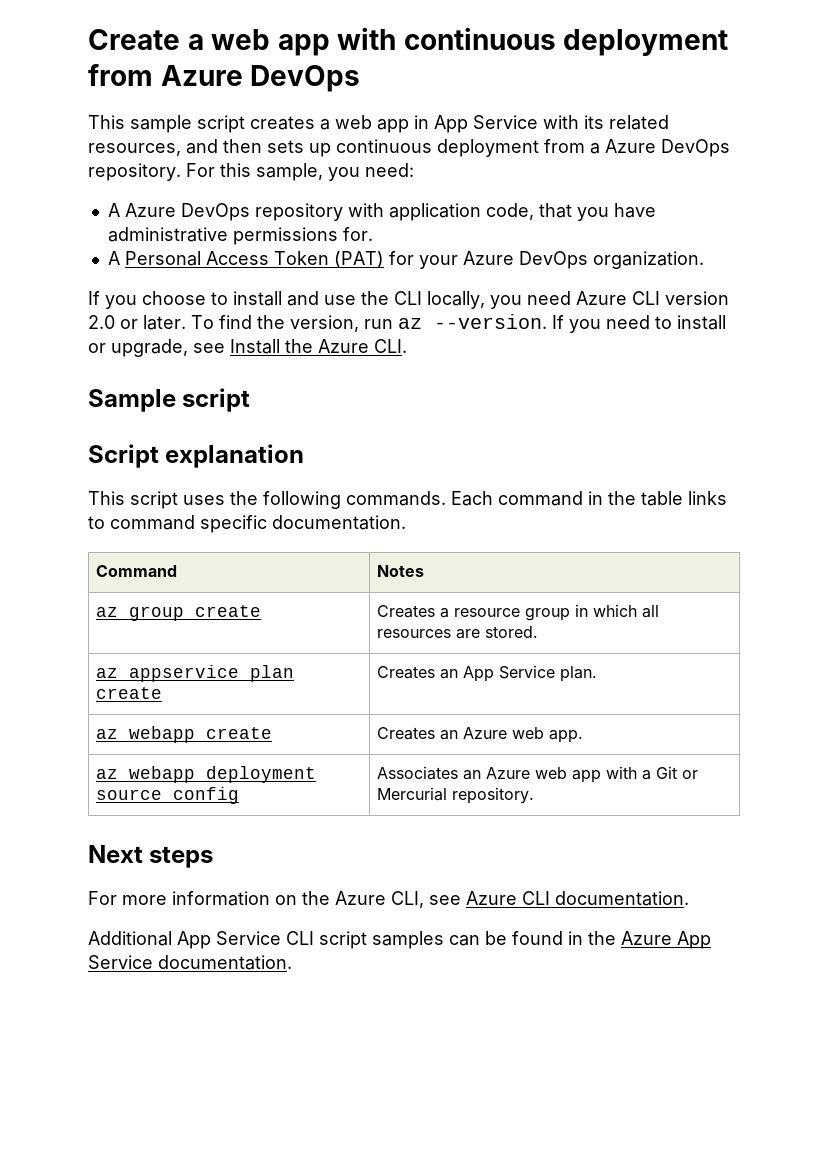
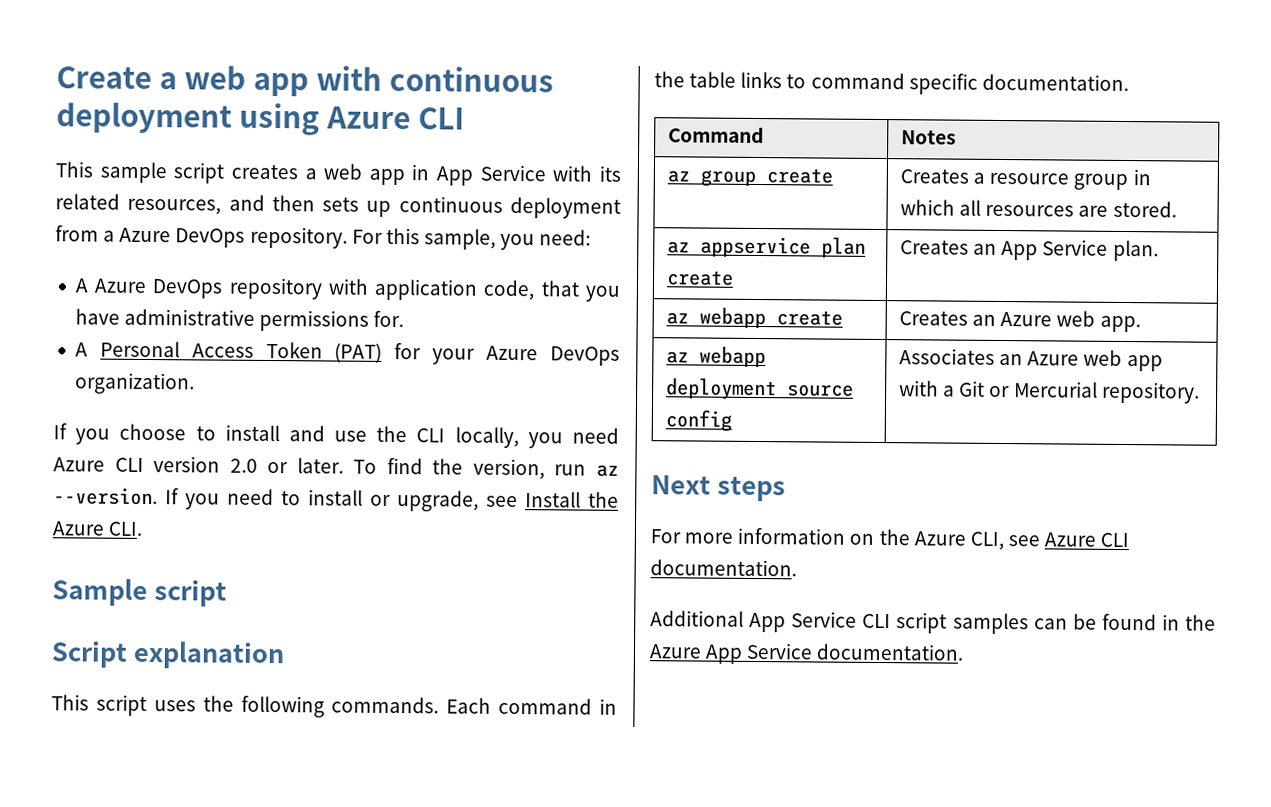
- Create a web app with continuous deployment from Azure DevOps
+ Create a web app with continuous deployment using Azure CLI

